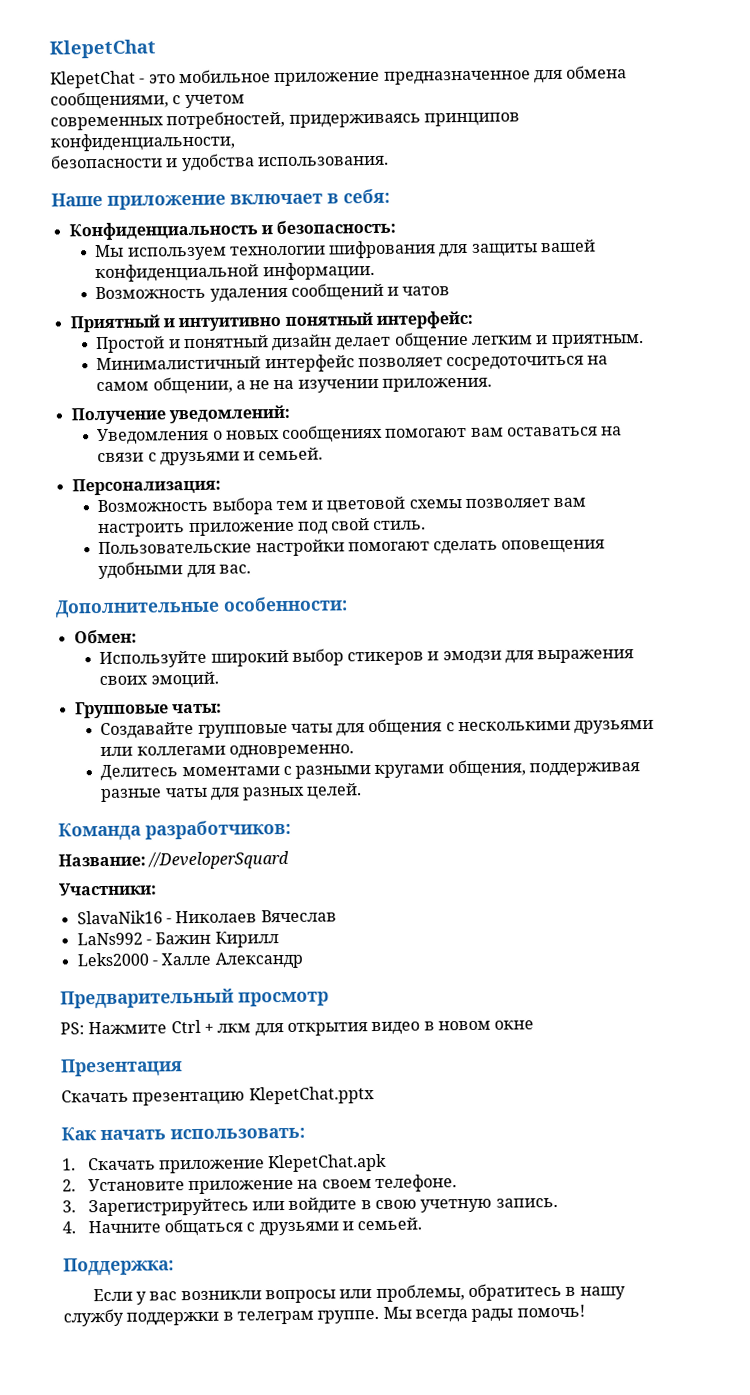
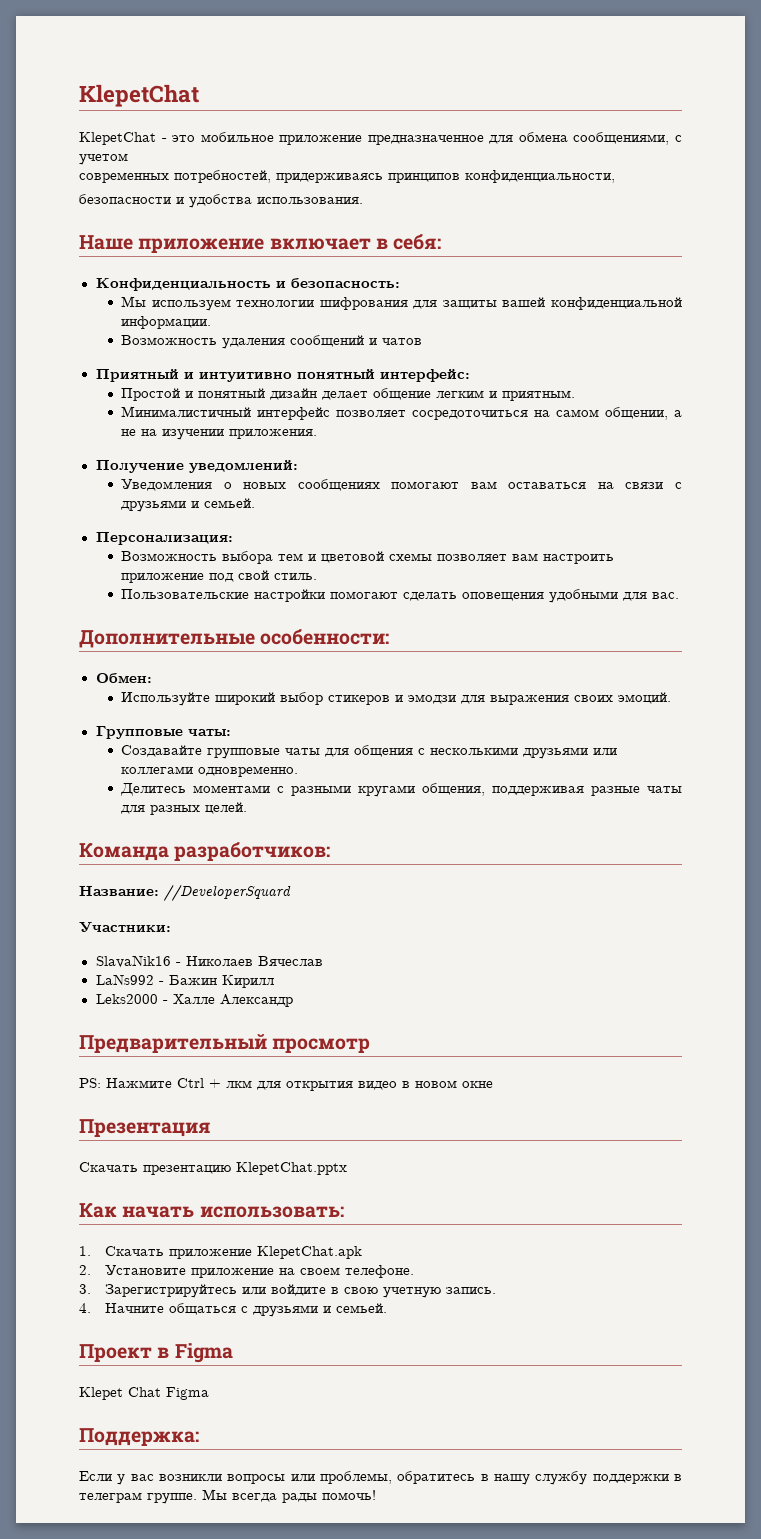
+ Проект в Figma
+ Klepet Chat Figma

